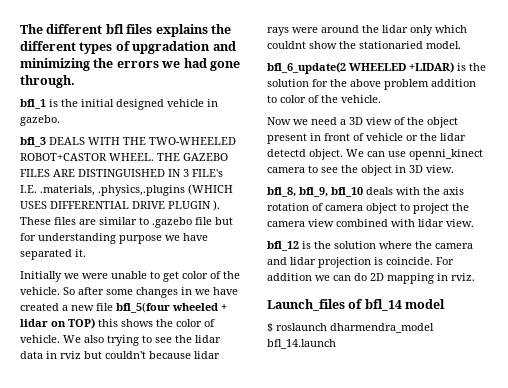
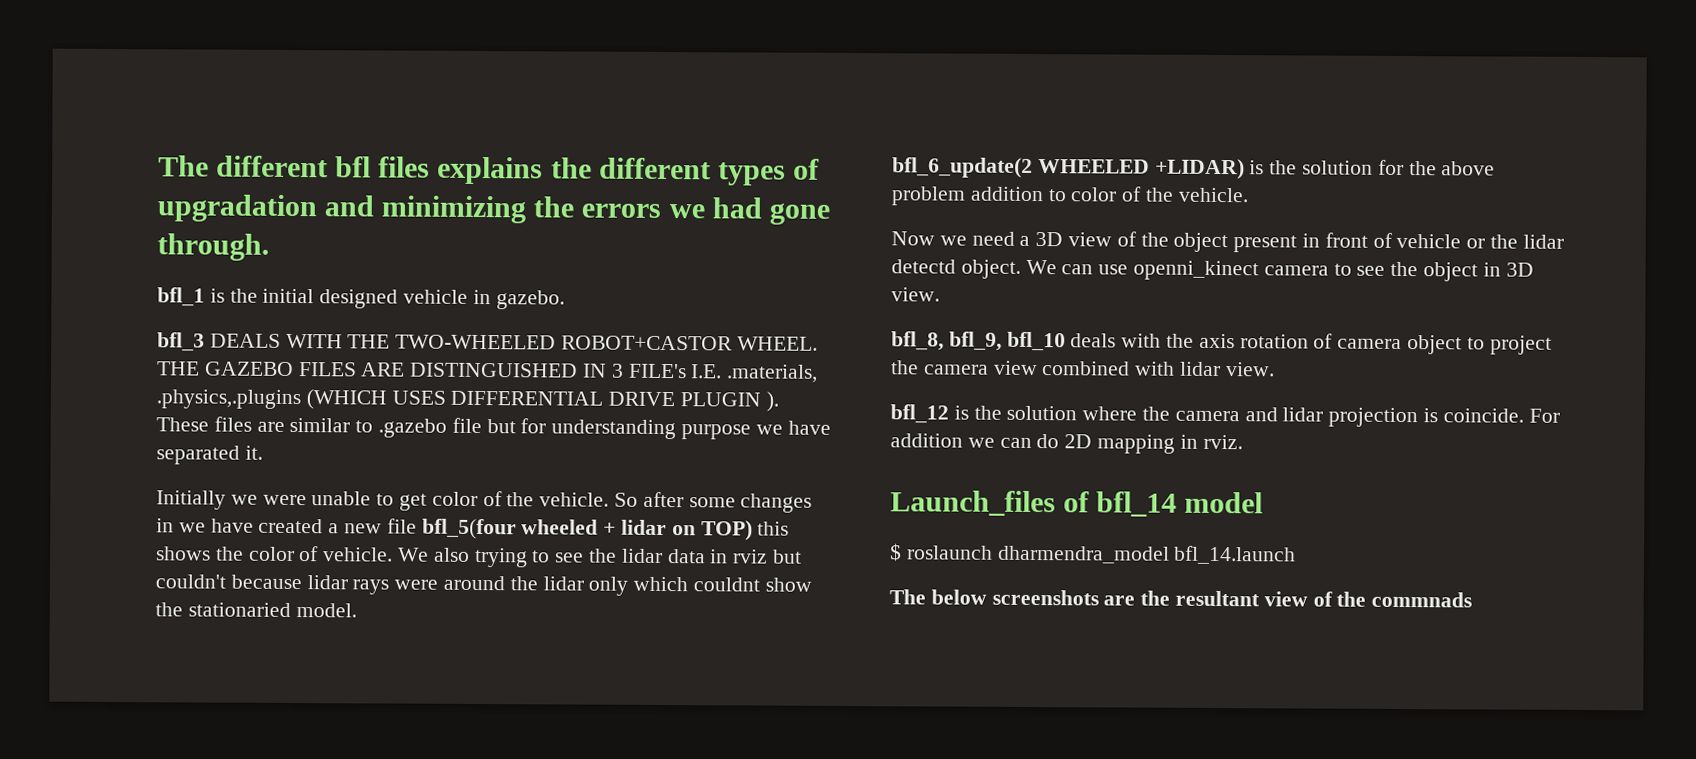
+ The below screenshots are the resultant view of the commnads

